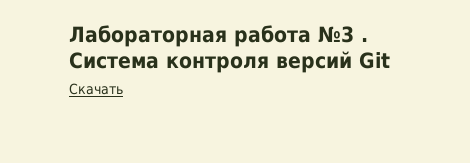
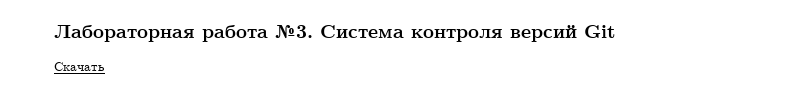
- Лабораторная работа №3 .
+ Лабораторная работа №3.

